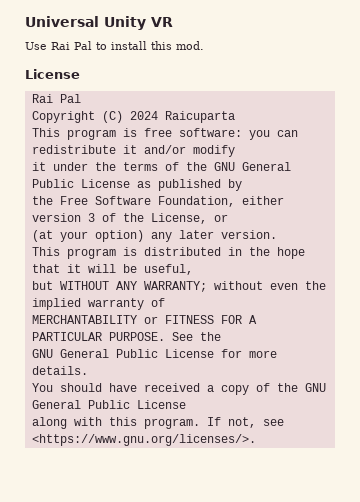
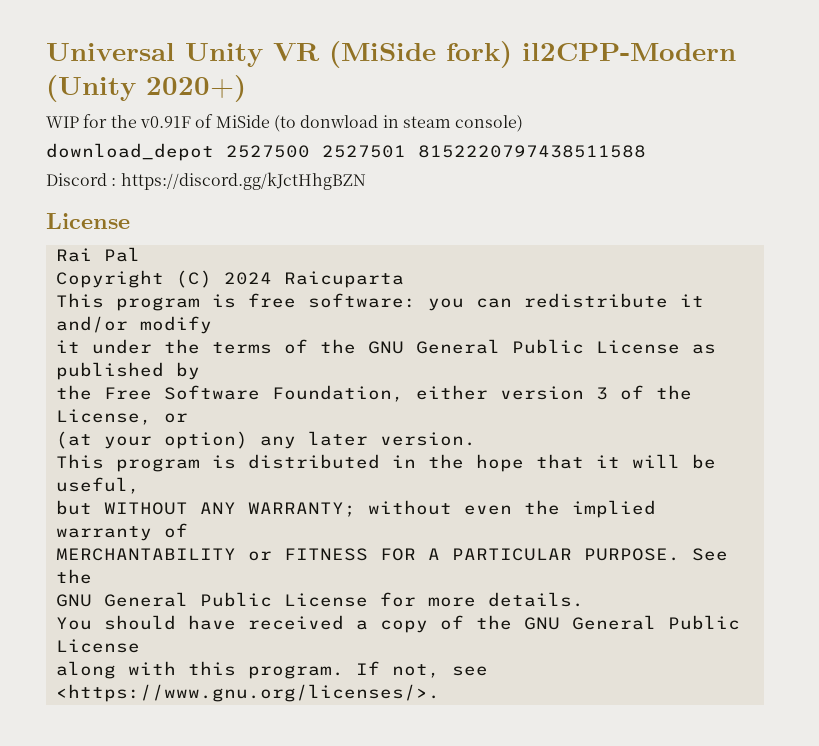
- Universal Unity VR
- Use Rai Pal to install this mod.
+ Universal Unity VR (MiSide fork) il2CPP-Modern (Unity 2020+)
+ WIP for the v0.91F of MiSide (to donwload in steam console)
+ download_depot 2527500 2527501 8152220797438511588
+ Discord : https://discord.gg/kJctHhgBZN

